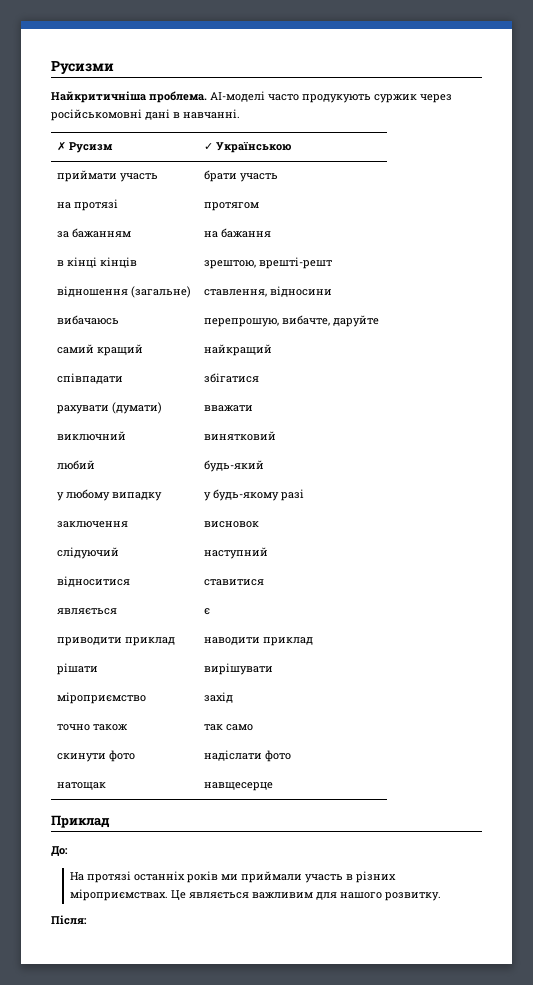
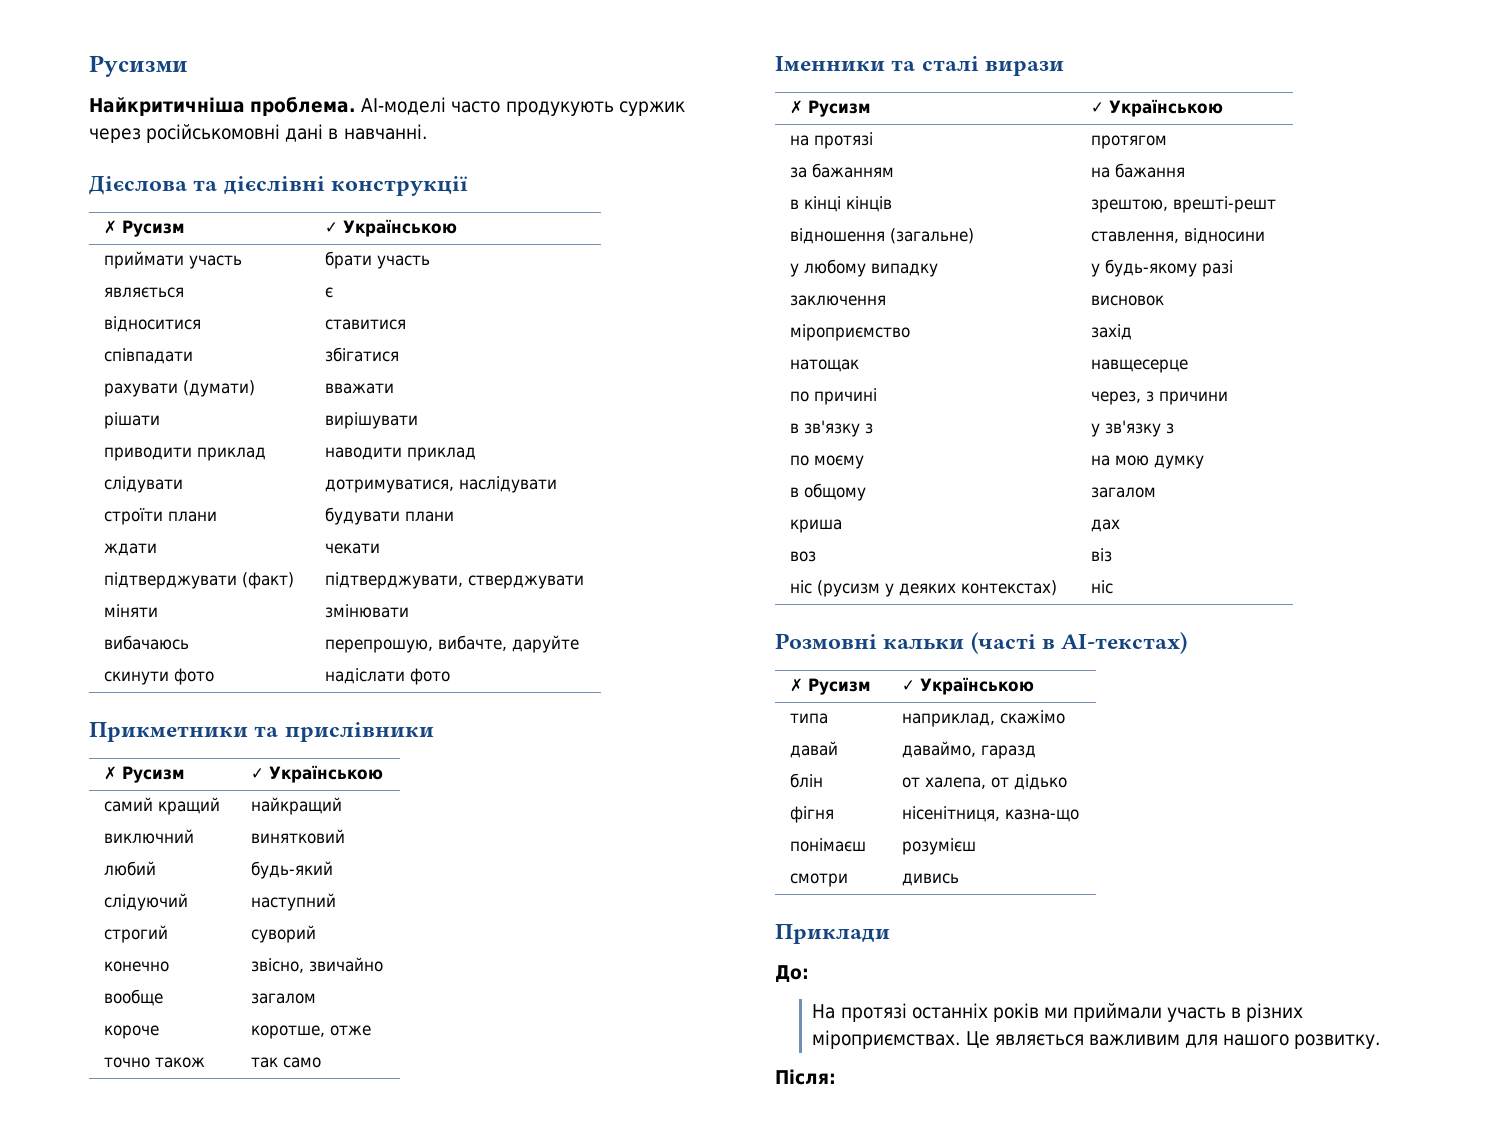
+ Дієслова та дієслівні конструкції
+ являється | є
+ відноситися | ставитися
+ співпадати | збігатися
+ рахувати (думати) | вважати
+ рішати | вирішувати
+ приводити приклад | наводити приклад
+ слідувати | дотримуватися, наслідувати
+ строїти плани | будувати плани
+ ждати | чекати
+ підтверджувати (факт) | підтверджувати, стверджувати
+ міняти | змінювати
+ вибачаюсь | перепрошую, вибачте, даруйте
+ скинути фото | надіслати фото
+ Прикметники та прислівники
+ ✗ Русизм | ✓ Українською
+ самий кращий | найкращий
+ виключний | винятковий
+ любий | будь-який
+ слідуючий | наступний
+ строгий | суворий
+ конечно | звісно, звичайно
+ вообще | загалом
+ короче | коротше, отже
+ точно також | так само
+ Іменники та сталі вирази
+ ✗ Русизм | ✓ Українською
- вибачаюсь | перепрошую, вибачте, даруйте
- самий кращий | найкращий
- співпадати | збігатися
- рахувати (думати) | вважати
- виключний | винятковий
- любий | будь-який
- слідуючий | наступний
- відноситися | ставитися
- являється | є
- приводити приклад | наводити приклад
- рішати | вирішувати
  міроприємство | захід
- точно також | так само
- скинути фото | надіслати фото
  натощак | навщесерце
- Приклад
+ по причині | через, з причини
+ в зв'язку з | у зв'язку з
+ по моєму | на мою думку
+ в общому | загалом
+ криша | дах
+ воз | віз
+ ніс (русизм у деяких контекстах) | ніс
+ Розмовні кальки (часті в AI-текстах)
+ ✗ Русизм | ✓ Українською
+ типа | наприклад, скажімо
+ давай | даваймо, гаразд
+ блін | от халепа, от дідько
+ фігня | нісенітниця, казна-що
+ понімаєш | розумієш
+ смотри | дивись
+ Приклади

